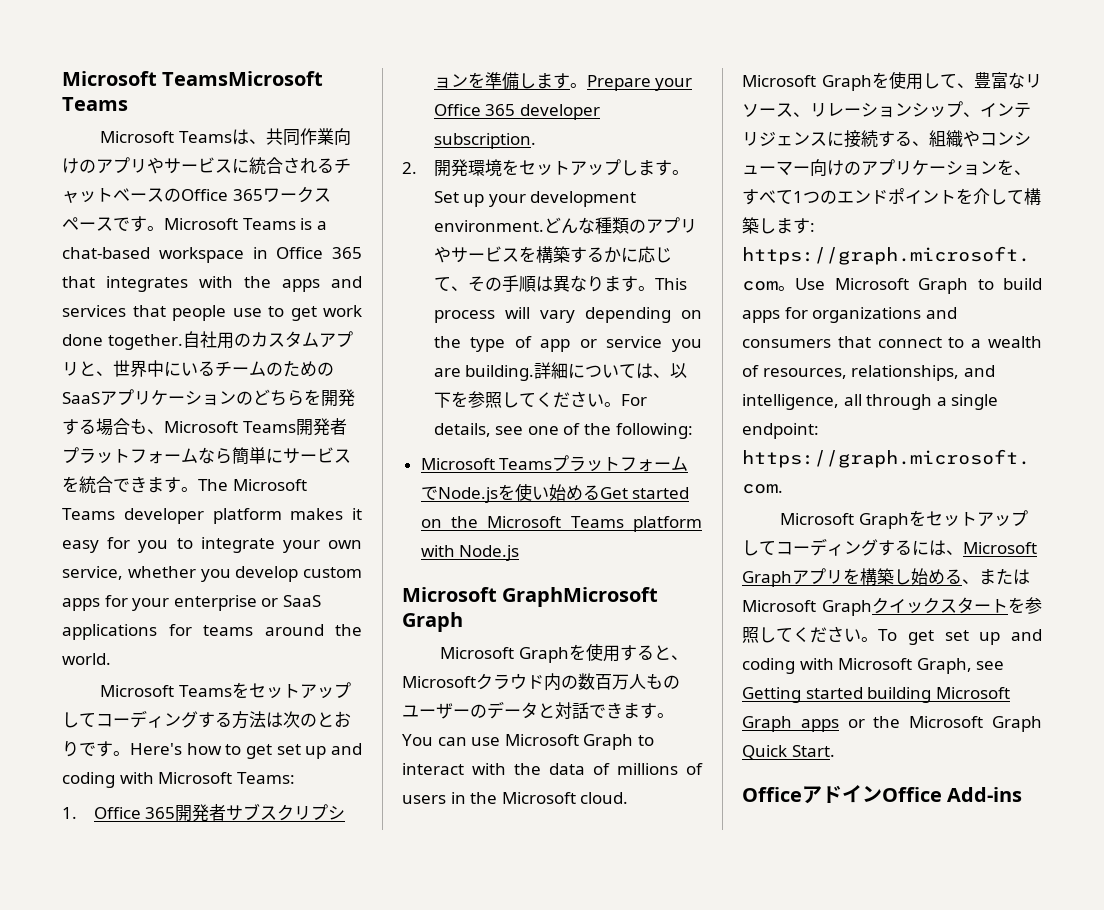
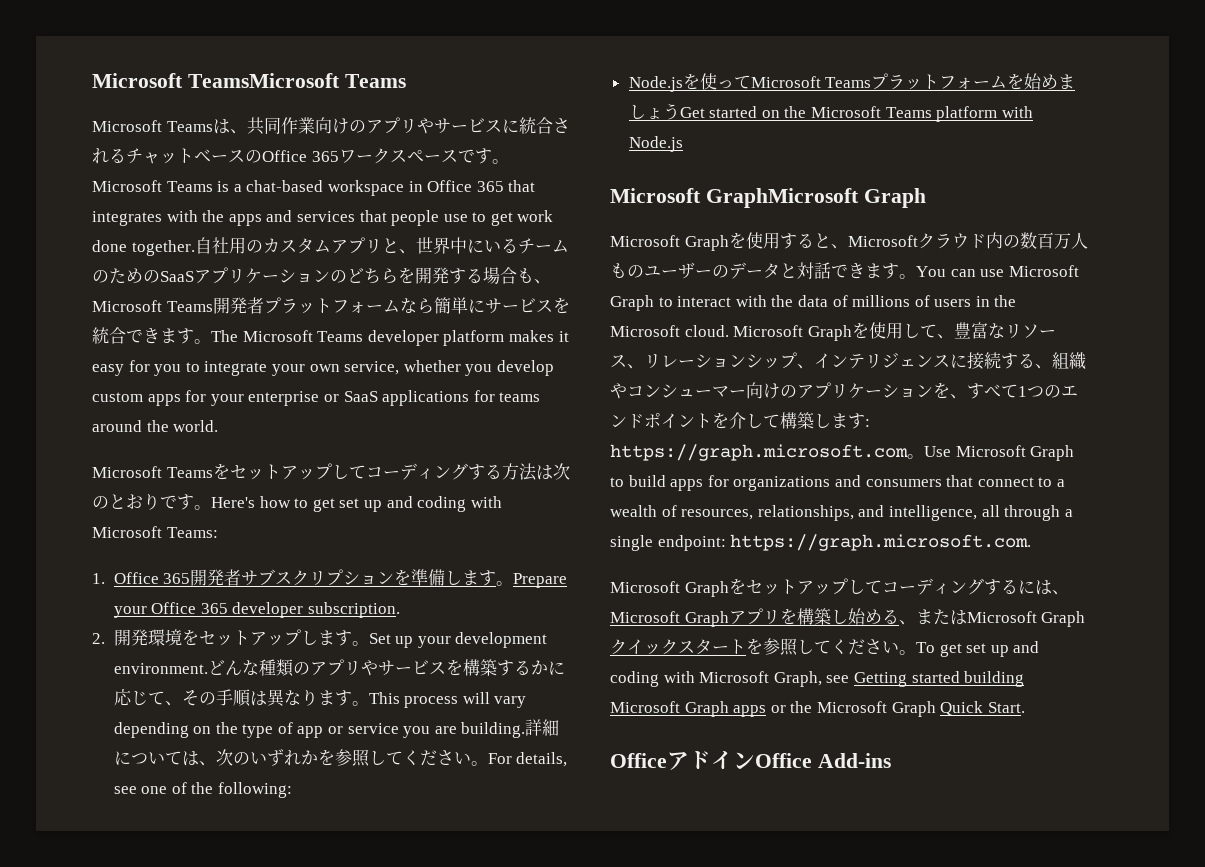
- 詳細については、以下を参照してください。
+ 詳細については、次のいずれかを参照してください。
- Microsoft TeamsプラットフォームでNode.jsを使い始めるGet started on the Microsoft Teams platform with Node.js
+ Node.jsを使ってMicrosoft Teamsプラットフォームを始めましょうGet started on the Microsoft Teams platform with Node.js

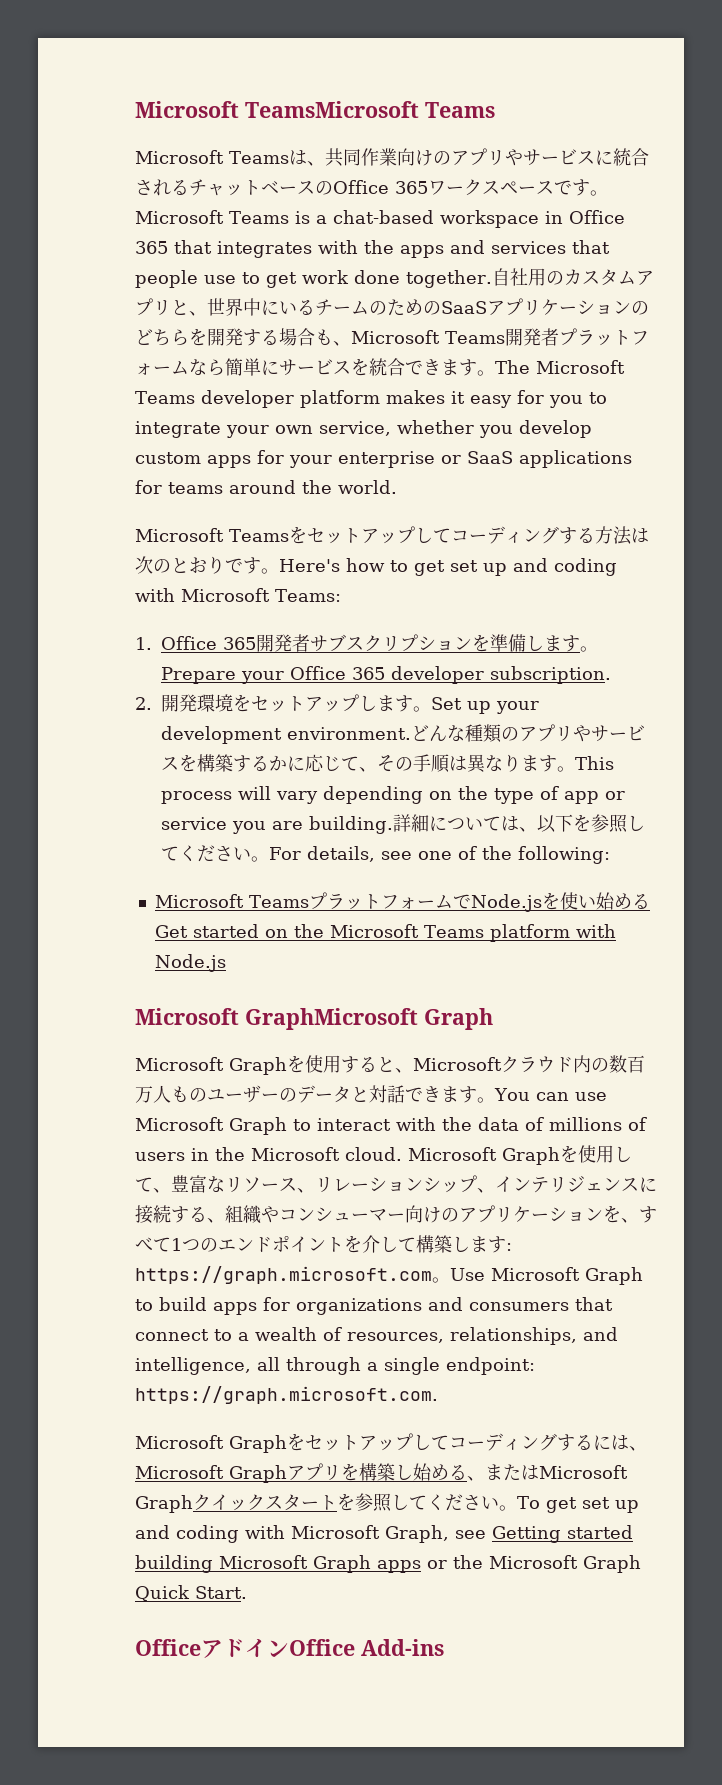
- 詳細については、次のいずれかを参照してください。
+ 詳細については、以下を参照してください。
- Node.jsを使ってMicrosoft Teamsプラットフォームを始めましょうGet started on the Microsoft Teams platform with Node.js
+ Microsoft TeamsプラットフォームでNode.jsを使い始めるGet started on the Microsoft Teams platform with Node.js

